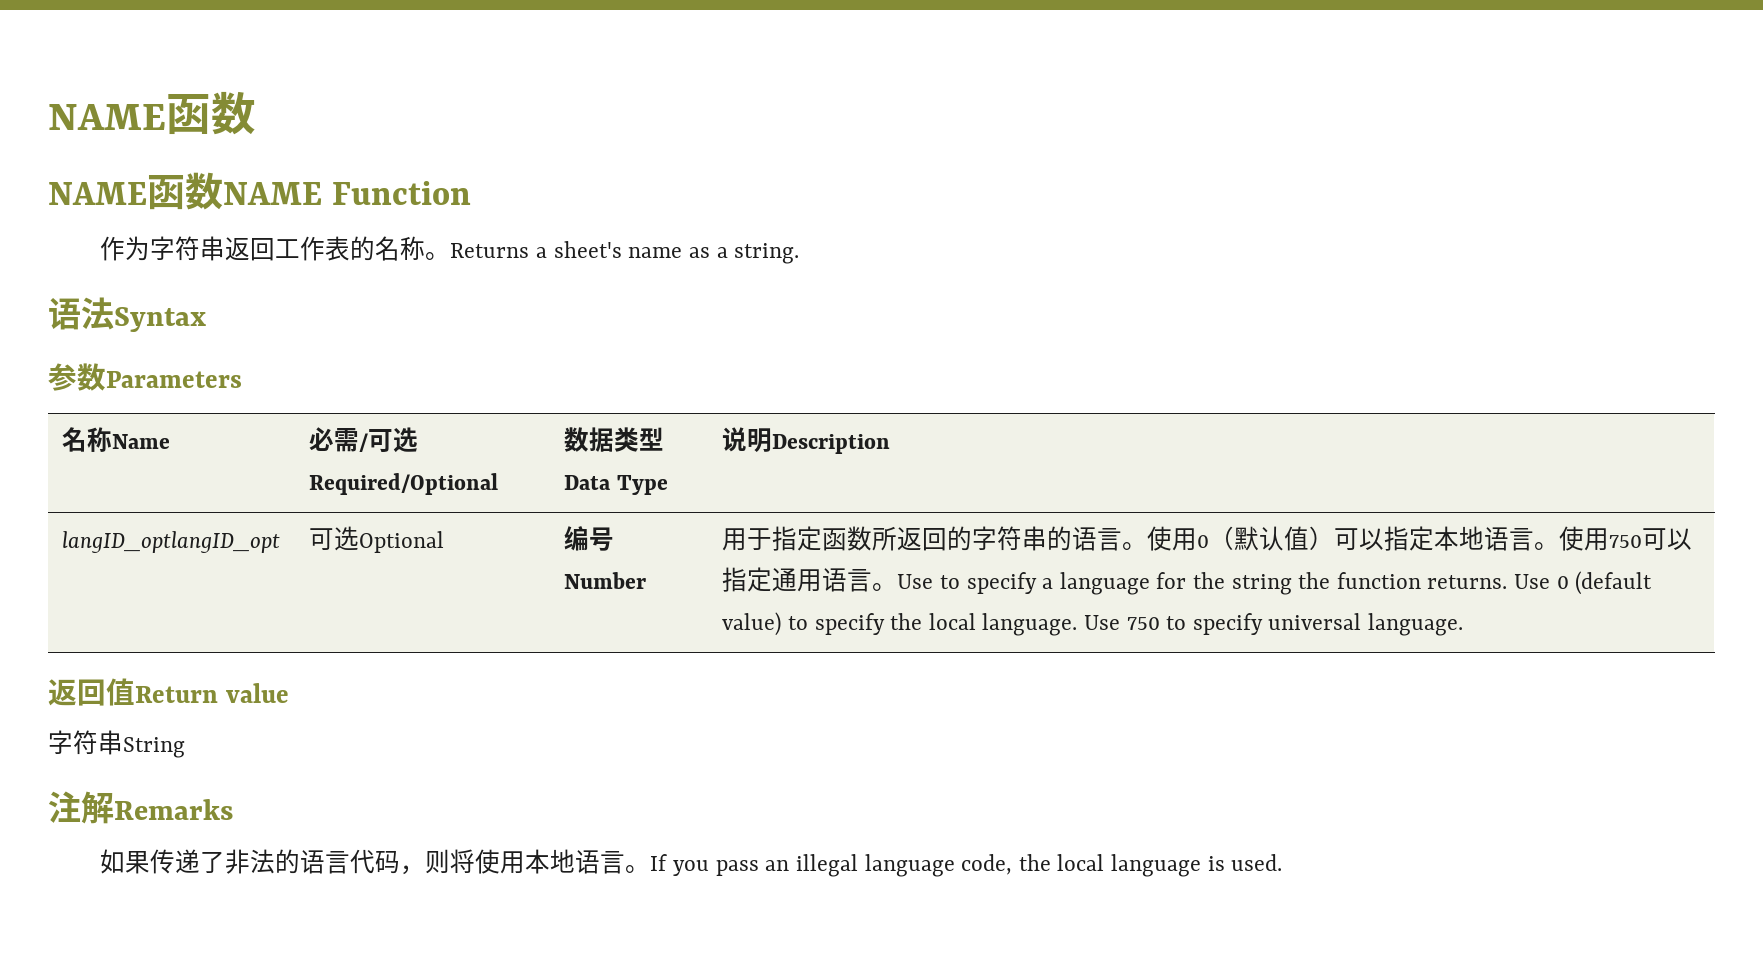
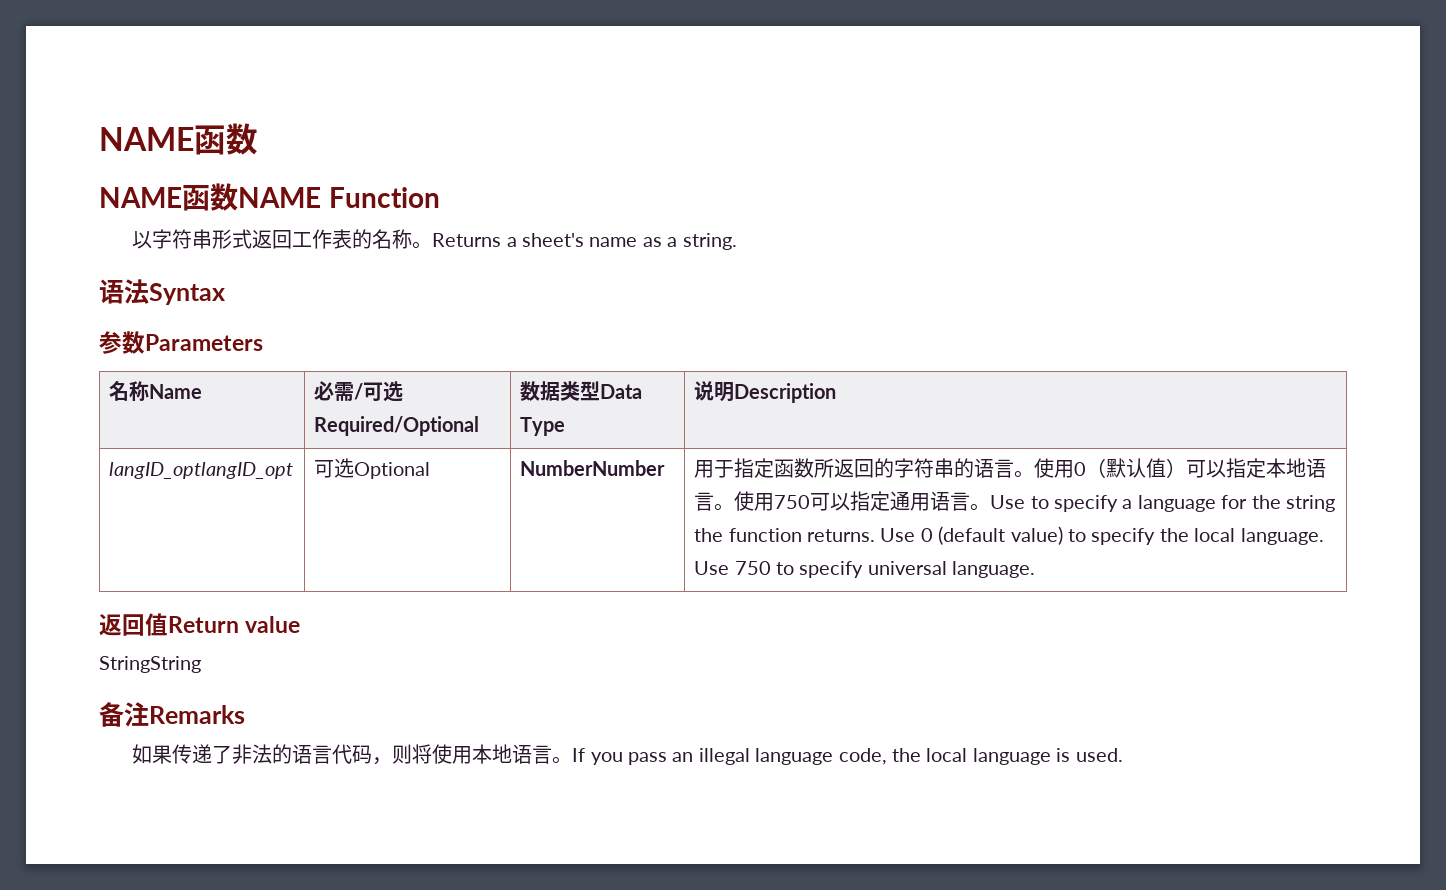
- 作为字符串返回工作表的名称。
+ 以字符串形式返回工作表的名称。
- 编号Number
+ NumberNumber
- 字符串String
- 注解Remarks
+ StringString
+ 备注Remarks

